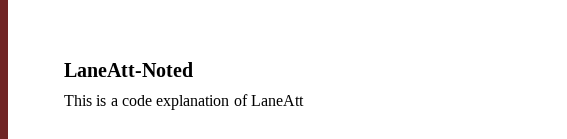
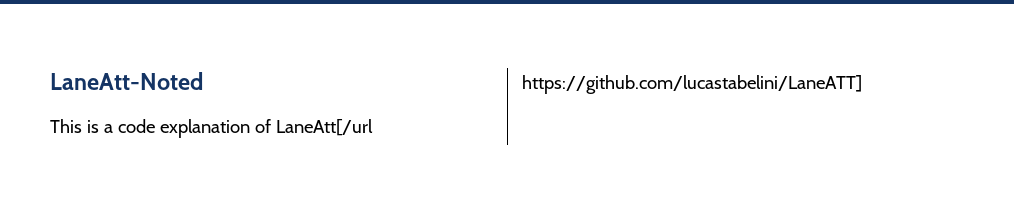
- This is a code explanation of LaneAtt
+ This is a code explanation of LaneAtt[/url https://github.com/lucastabelini/LaneATT]

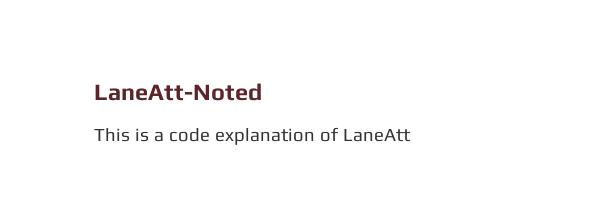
- This is a code explanation of LaneAtt[/url https://github.com/lucastabelini/LaneATT]
+ This is a code explanation of LaneAtt

